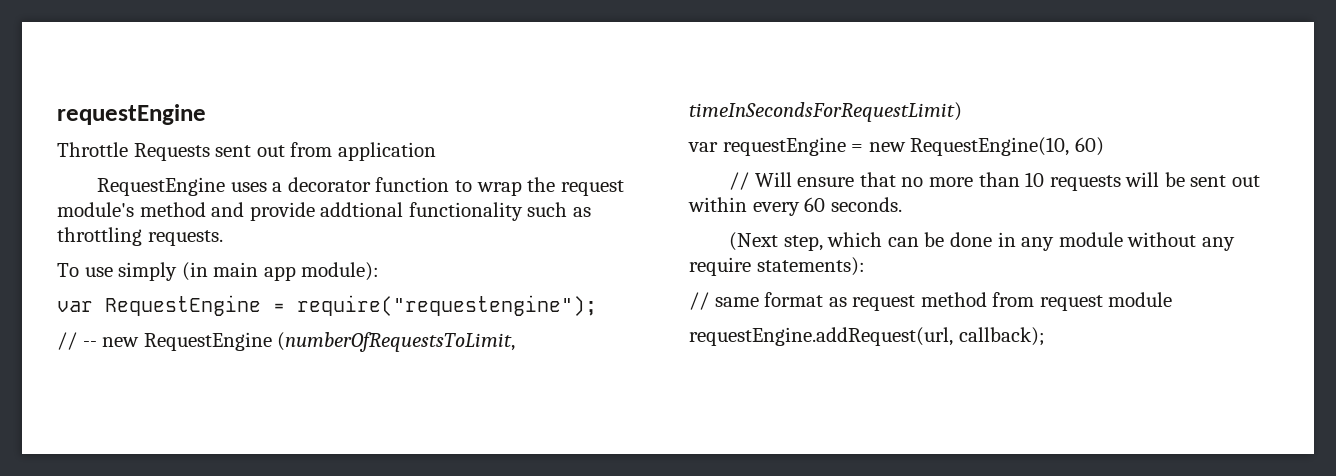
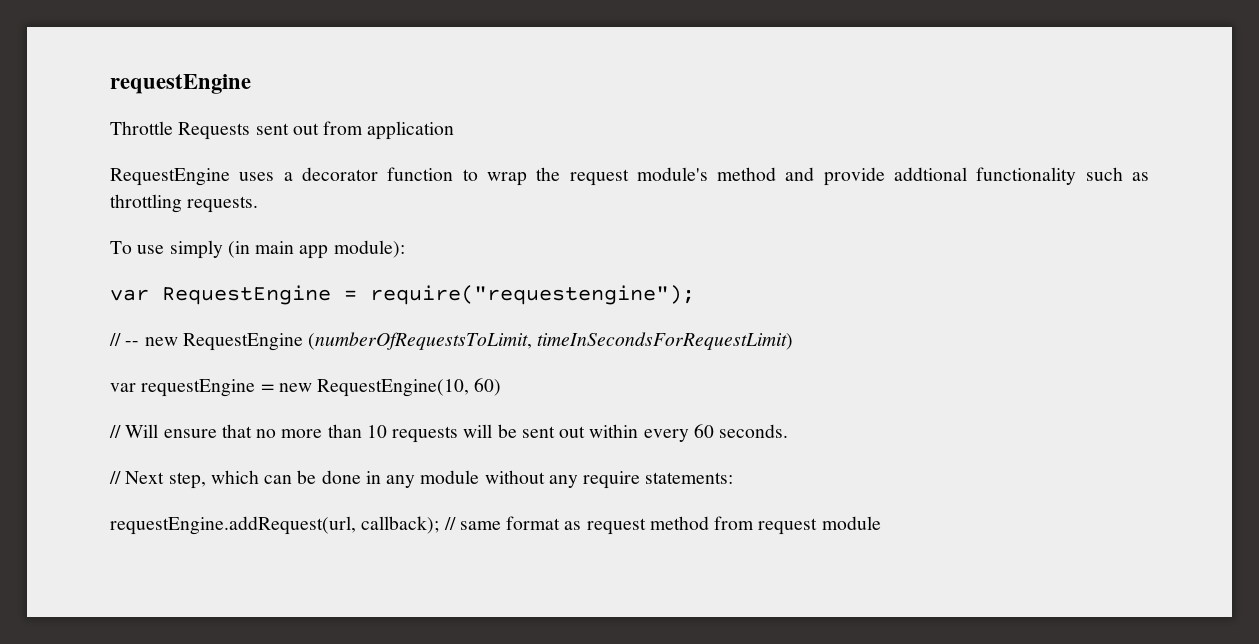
- (Next step, which can be done in any module without any require statements):
- // same format as request method from request module
+ // Next step, which can be done in any module without any require statements:
+ requestEngine.addRequest(url, callback); // same format as request method from request module
- requestEngine.addRequest(url, callback);

